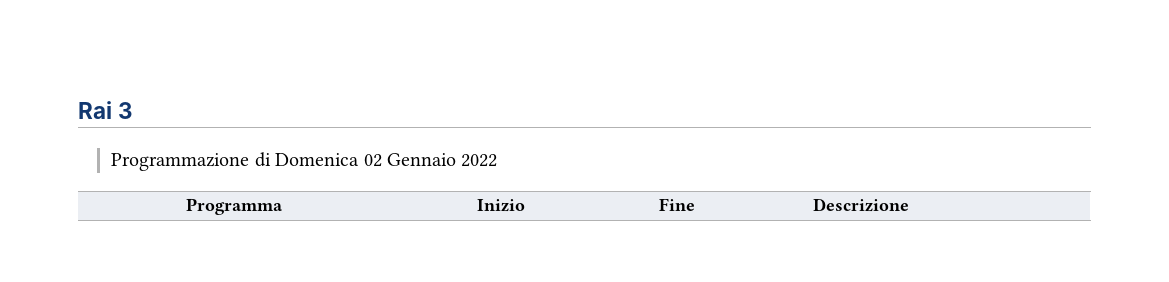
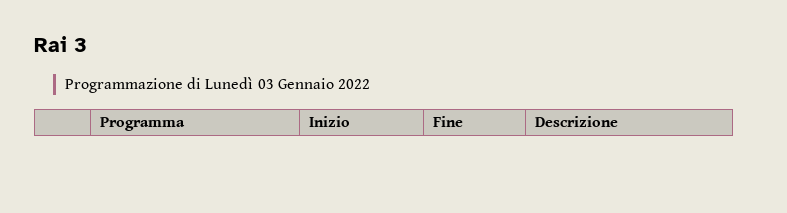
- Programmazione di Domenica 02 Gennaio 2022
+ Programmazione di Lunedì 03 Gennaio 2022

